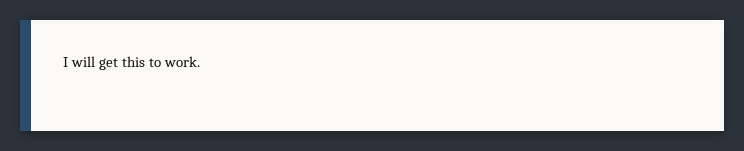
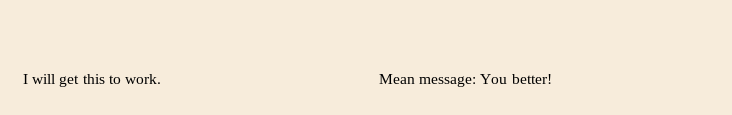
+ Mean message: You better!

